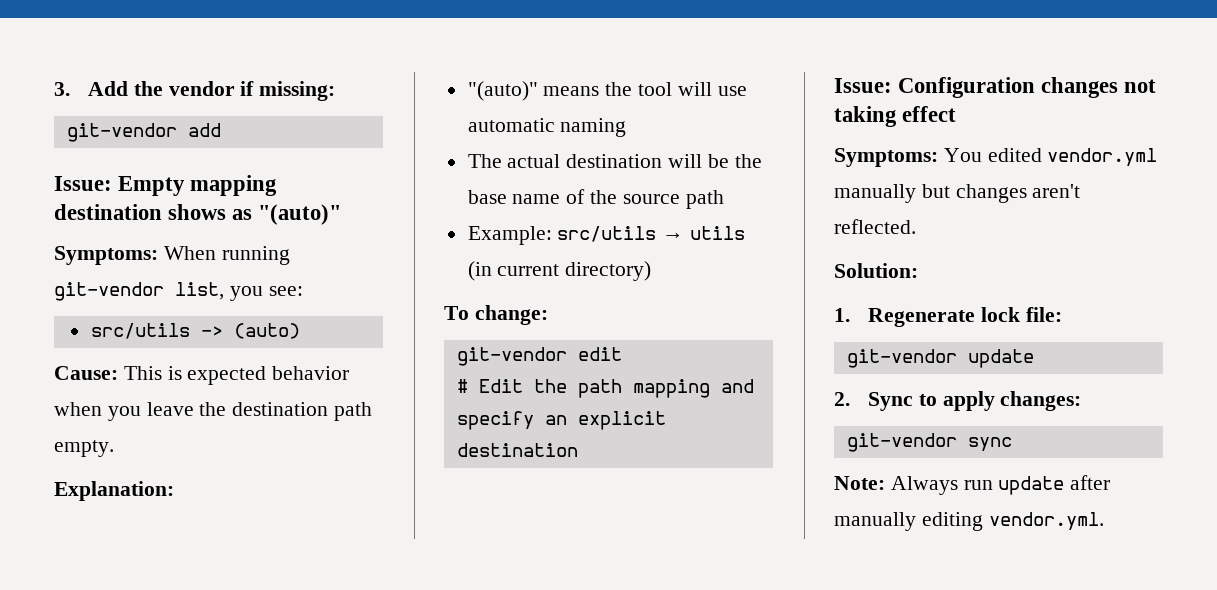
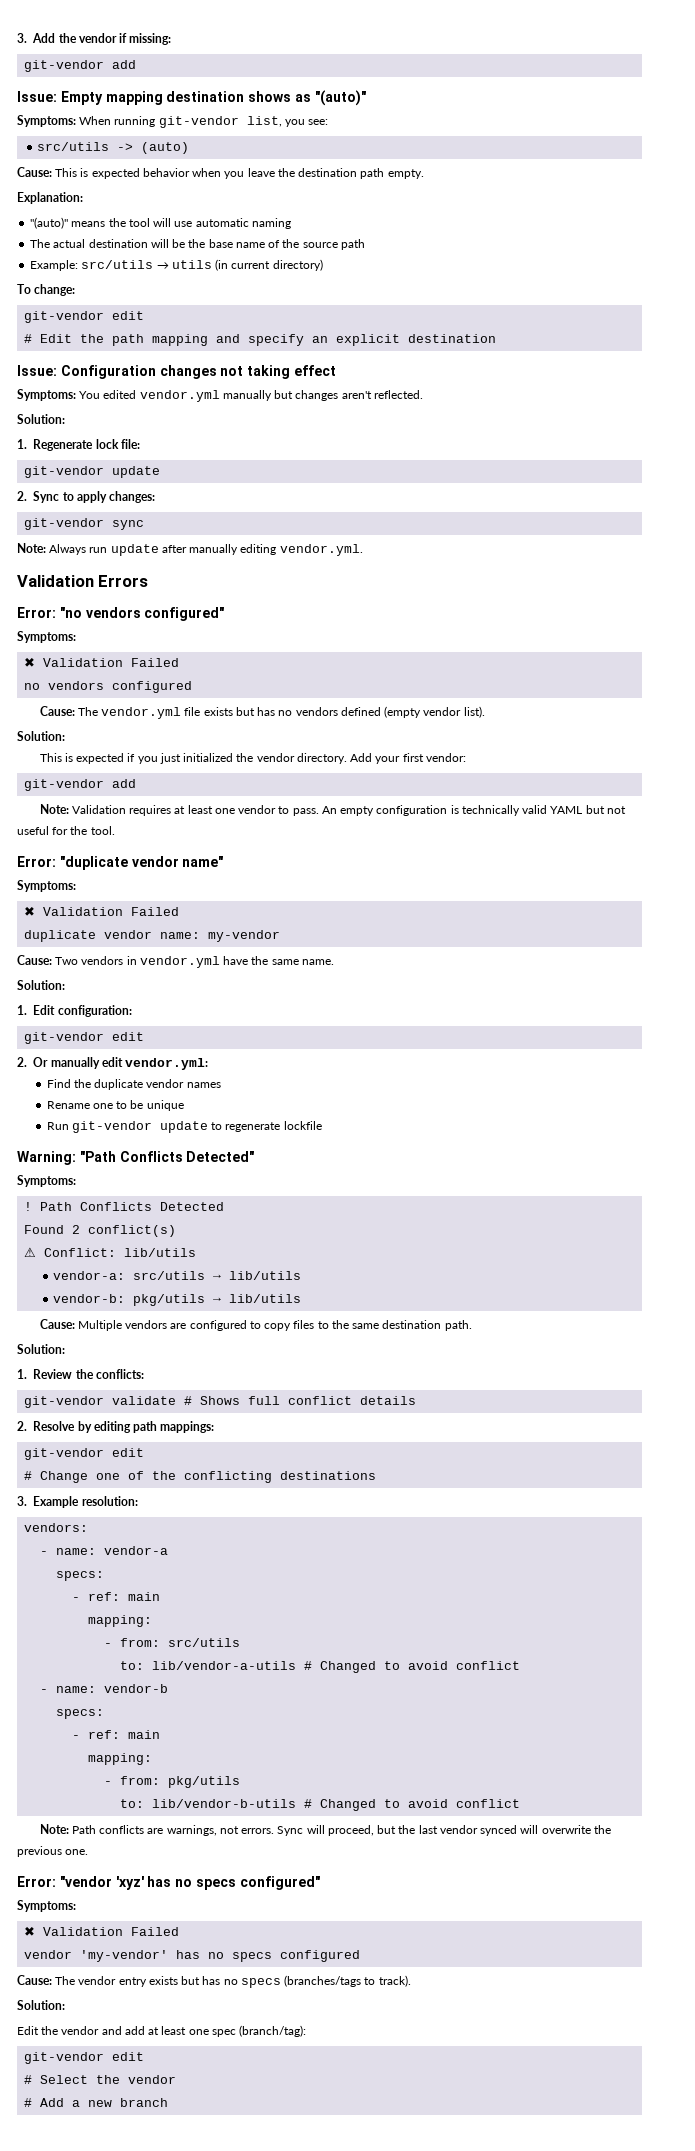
+ Validation Errors
+ Error: "no vendors configured"
+ Symptoms:
+ ✖ Validation Failed
+ no vendors configured
+ Cause: The vendor.yml file exists but has no vendors defined (empty vendor list).
+ Solution:
+ This is expected if you just initialized the vendor directory. Add your first vendor:
+ git-vendor add
+ Note: Validation requires at least one vendor to pass. An empty configuration is technically valid YAML but not useful for the tool.
+ Error: "duplicate vendor name"
+ Symptoms:
+ ✖ Validation Failed
+ duplicate vendor name: my-vendor
+ Cause: Two vendors in vendor.yml have the same name.
+ Solution:
+ 1. Edit configuration:
+ git-vendor edit
+ 2. Or manually edit vendor.yml:
+ Find the duplicate vendor names
+ Rename one to be unique
+ Run git-vendor update to regenerate lockfile
+ Warning: "Path Conflicts Detected"
+ Symptoms:
+ ! Path Conflicts Detected
+ Found 2 conflict(s)
+ ⚠ Conflict: lib/utils
+ vendor-a: src/utils → lib/utils
+ vendor-b: pkg/utils → lib/utils
+ Cause: Multiple vendors are configured to copy files to the same destination path.
+ Solution:
+ 1. Review the conflicts:
+ git-vendor validate # Shows full conflict details
+ 2. Resolve by editing path mappings:
+ git-vendor edit
+ # Change one of the conflicting destinations
+ 3. Example resolution:
+ vendors:
+ - name: vendor-a
+ specs:
+ - ref: main
+ mapping:
+ - from: src/utils
+ to: lib/vendor-a-utils # Changed to avoid conflict
+ - name: vendor-b
+ specs:
+ - ref: main
+ mapping:
+ - from: pkg/utils
+ to: lib/vendor-b-utils # Changed to avoid conflict
+ Note: Path conflicts are warnings, not errors. Sync will proceed, but the last vendor synced will overwrite the previous one.
+ Error: "vendor 'xyz' has no specs configured"
+ Symptoms:
+ ✖ Validation Failed
+ vendor 'my-vendor' has no specs configured
+ Cause: The vendor entry exists but has no specs (branches/tags to track).
+ Solution:
+ Edit the vendor and add at least one spec (branch/tag):
+ git-vendor edit
+ # Select the vendor
+ # Add a new branch

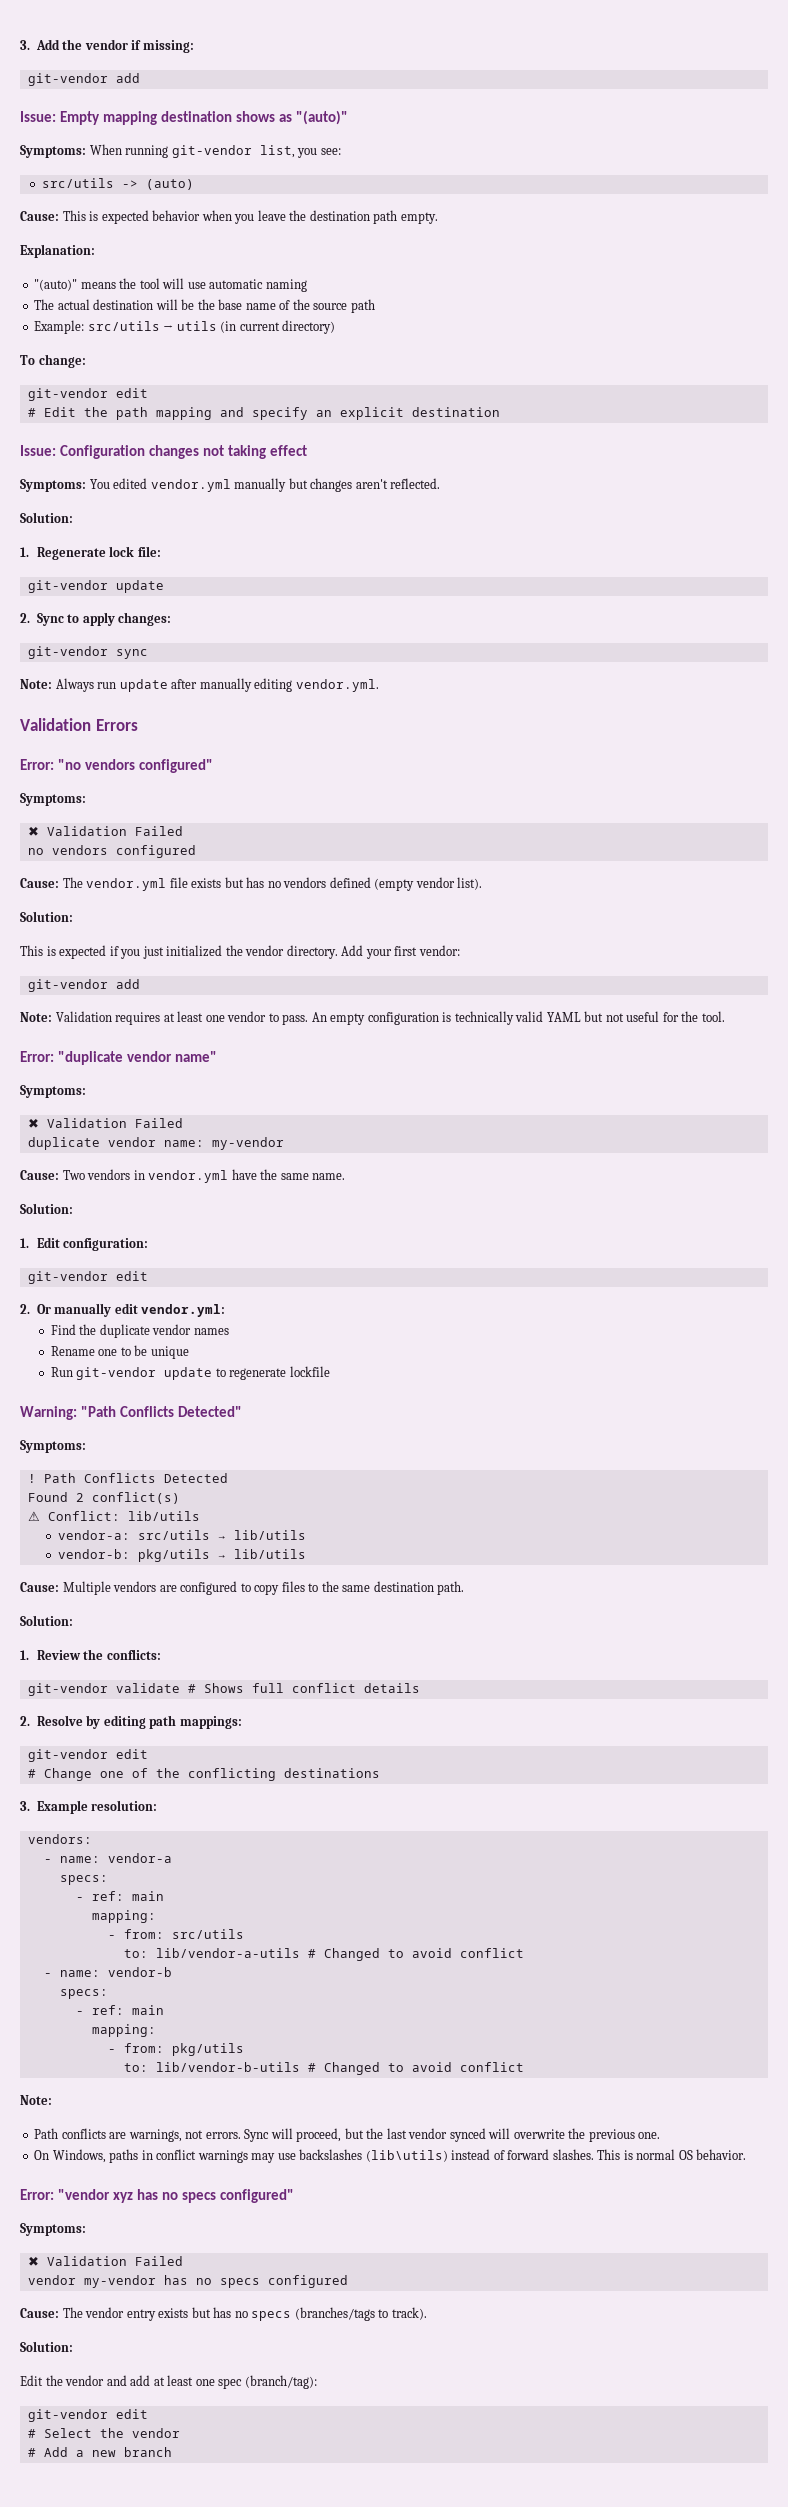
  to: lib/vendor-b-utils # Changed to avoid conflict
- Note: Path conflicts are warnings, not errors.
+ Note:
+ Path conflicts are warnings, not errors.
+ On Windows, paths in conflict warnings may use backslashes (lib\utils) instead of forward slashes. This is normal OS behavior.
- Error: "vendor 'xyz' has no specs configured"
+ Error: "vendor xyz has no specs configured"
- vendor 'my-vendor' has no specs configured
+ vendor my-vendor has no specs configured

